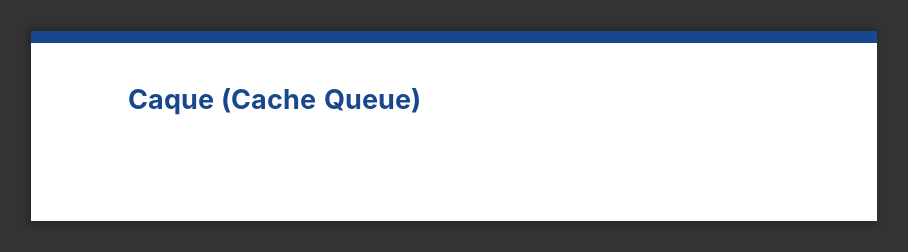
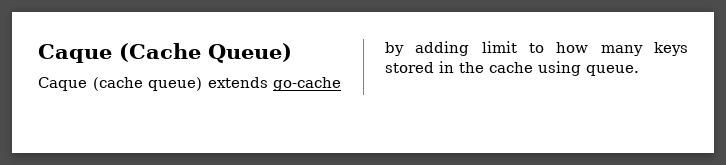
+ Caque (cache queue) extends go-cache by adding limit to how many keys stored in the cache using queue.

